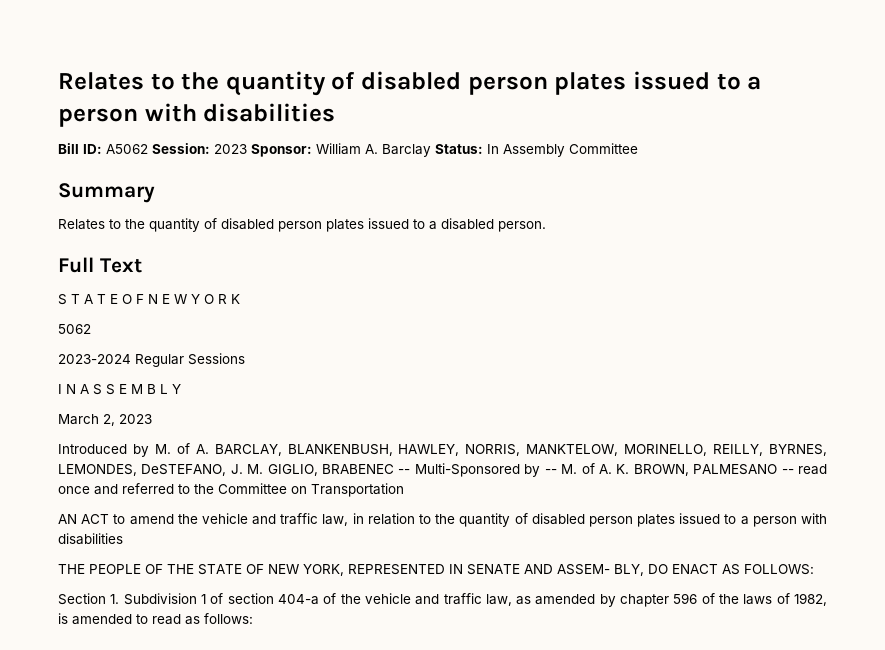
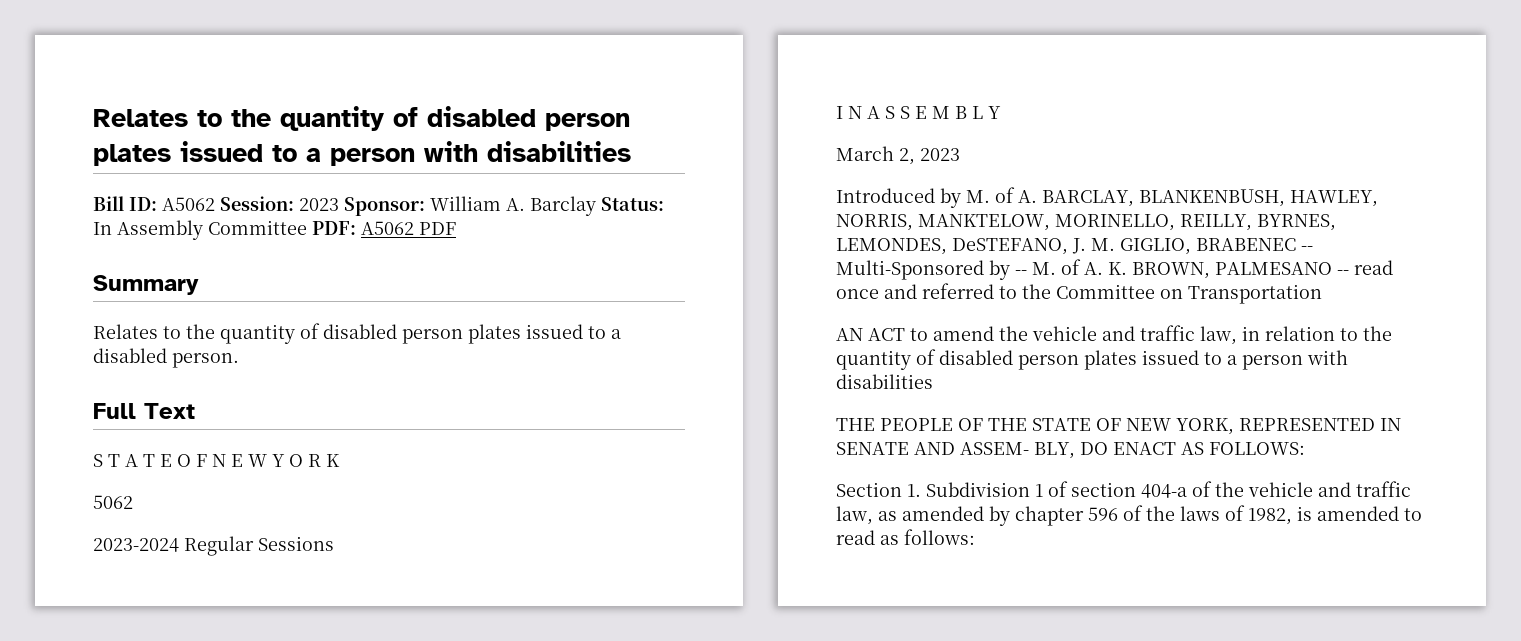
- Bill ID: A5062 Session: 2023 Sponsor: William A. Barclay Status: In Assembly Committee
+ Bill ID: A5062 Session: 2023 Sponsor: William A. Barclay Status: In Assembly Committee PDF: A5062 PDF

